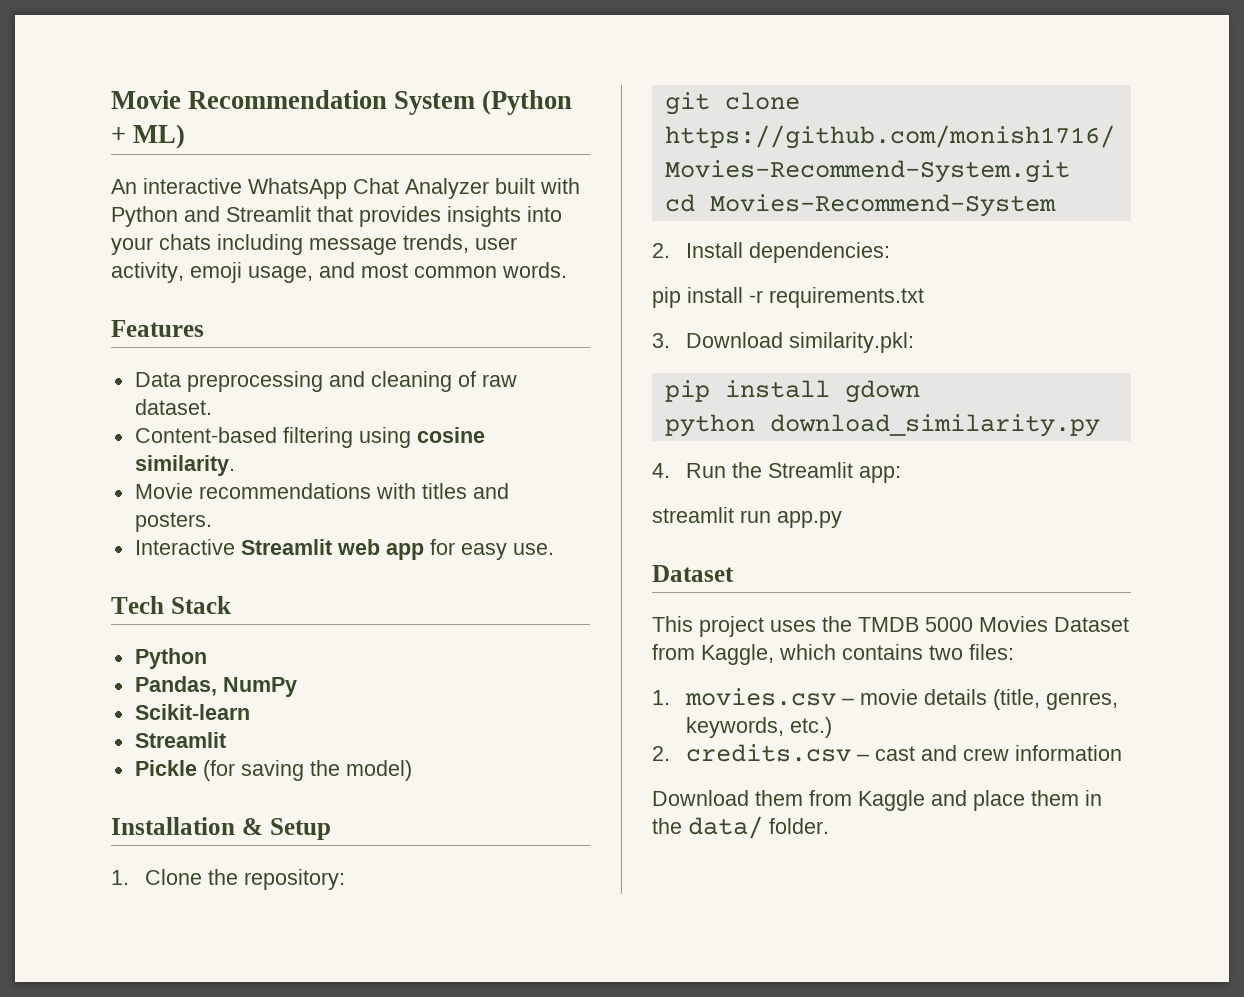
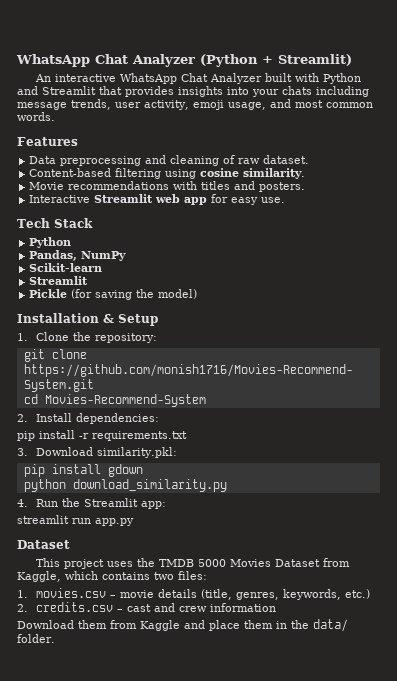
- Movie Recommendation System (Python + ML)
+ WhatsApp Chat Analyzer (Python + Streamlit)

